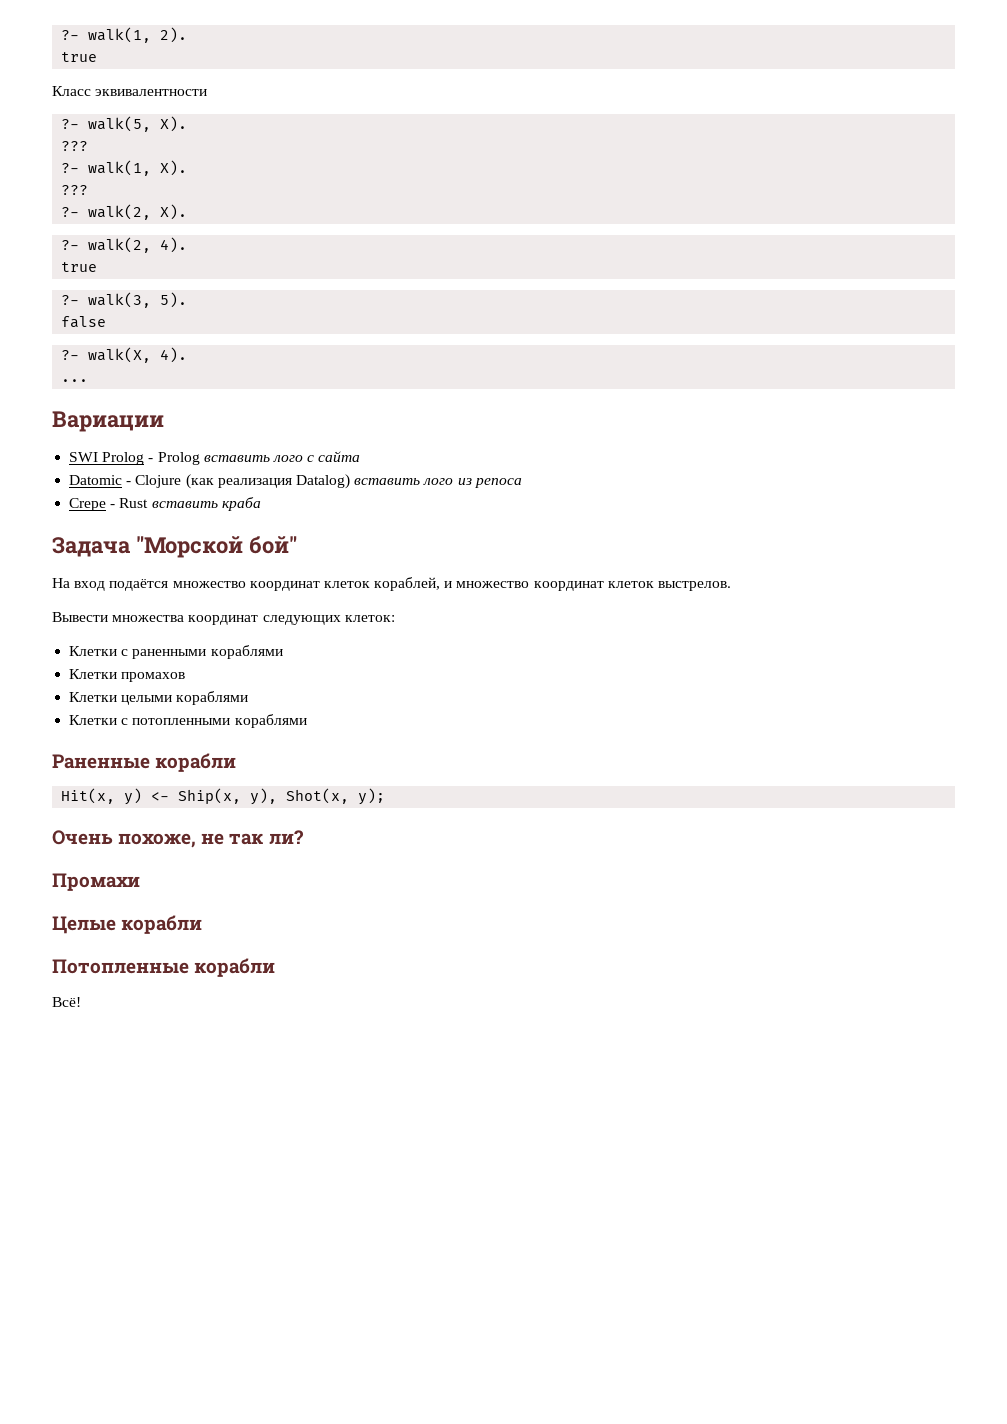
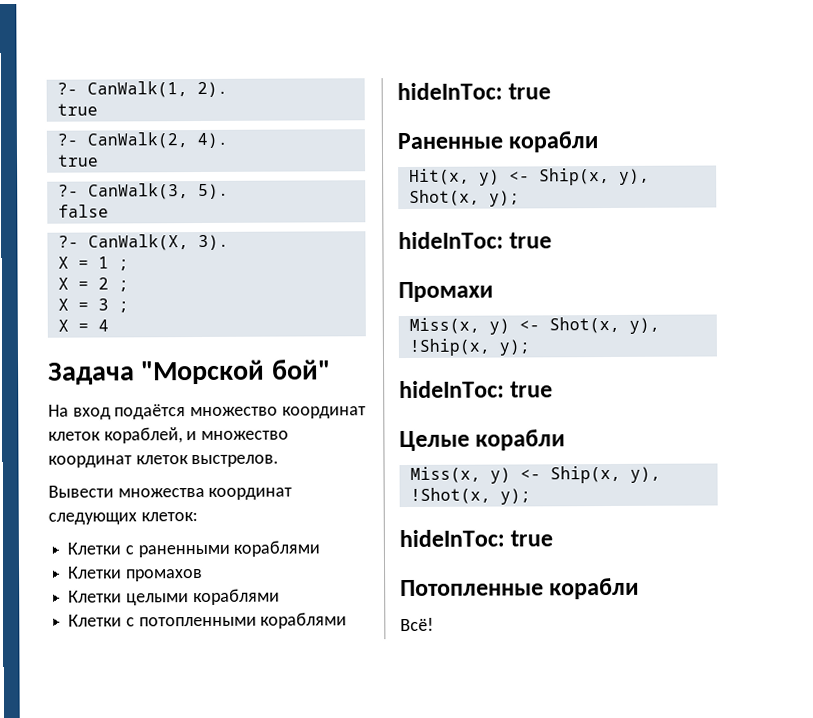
- ?- walk(1, 2).
+ ?- CanWalk(1, 2).
- Класс эквивалентности
- ?- walk(5, X).
- ???
- ?- walk(1, X).
- ???
- ?- walk(2, X).
- ?- walk(2, 4).
+ ?- CanWalk(2, 4).
- ?- walk(3, 5).
+ ?- CanWalk(3, 5).
- ?- walk(X, 4).
- ...
- Вариации
- SWI Prolog - Prolog вставить лого с сайта
- Datomic - Clojure (как реализация Datalog) вставить лого из репоса
- Crepe - Rust вставить краба
+ ?- CanWalk(X, 3).
+ X = 1 ;
+ X = 2 ;
+ X = 3 ;
+ X = 4
  Клетки с потопленными кораблями
+ hideInToc: true
  Hit(x, y) <- Ship(x, y), Shot(x, y);
- Очень похоже, не так ли?
+ hideInToc: true
  Промахи
+ Miss(x, y) <- Shot(x, y), !Ship(x, y);
+ hideInToc: true
  Целые корабли
+ Miss(x, y) <- Ship(x, y), !Shot(x, y);
+ hideInToc: true

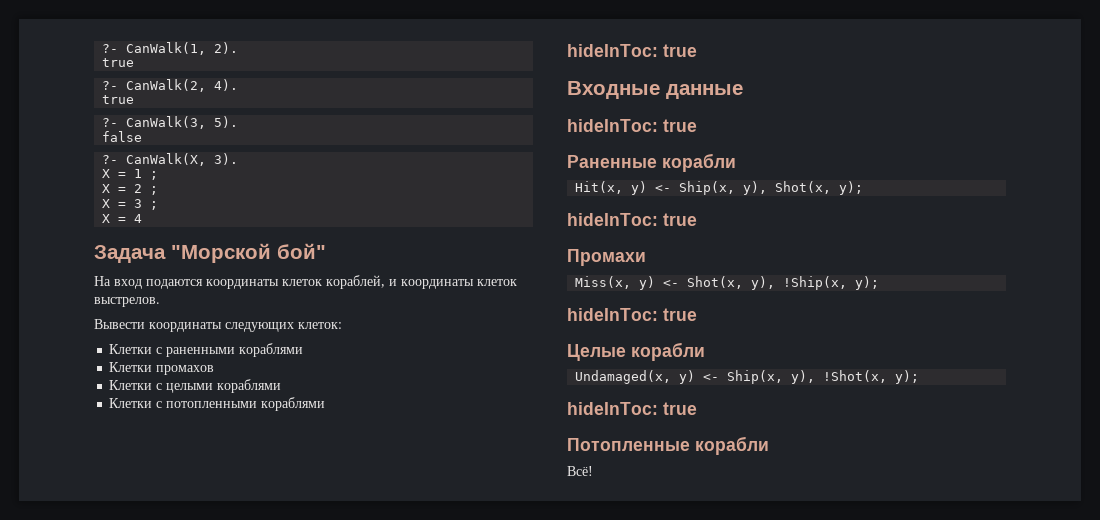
- На вход подаётся множество координат клеток кораблей, и множество координат клеток выстрелов.
+ На вход подаются координаты клеток кораблей, и координаты клеток выстрелов.
- Вывести множества координат следующих клеток:
+ Вывести координаты следующих клеток:
- Клетки целыми кораблями
+ Клетки с целыми кораблями
+ Входные данные
+ hideInToc: true
- Miss(x, y) <- Ship(x, y), !Shot(x, y);
+ Undamaged(x, y) <- Ship(x, y), !Shot(x, y);

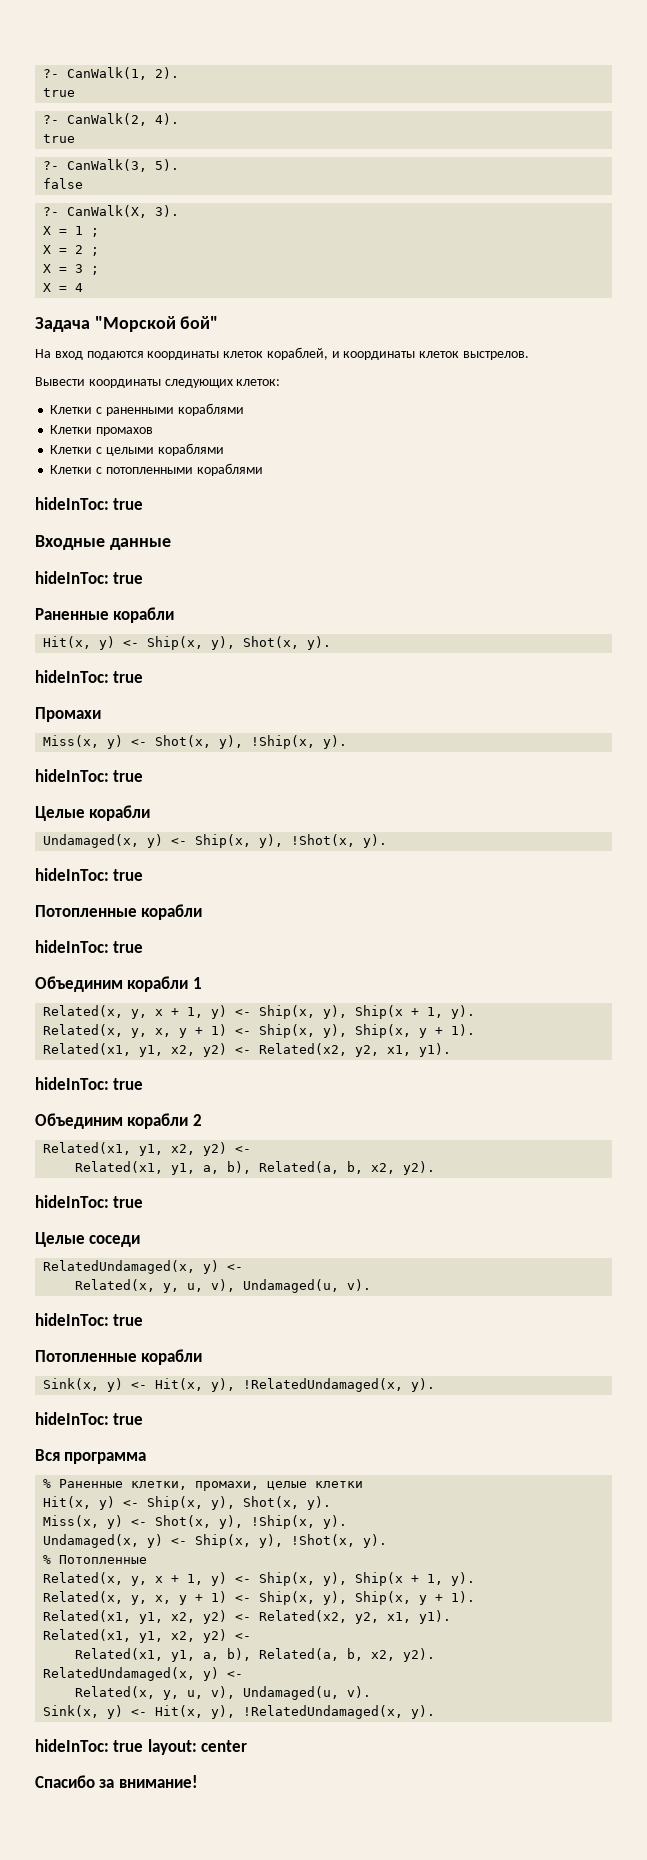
  Раненные корабли
- Hit(x, y) <- Ship(x, y), Shot(x, y);
+ Hit(x, y) <- Ship(x, y), Shot(x, y).
  Промахи
- Miss(x, y) <- Shot(x, y), !Ship(x, y);
+ Miss(x, y) <- Shot(x, y), !Ship(x, y).
  Целые корабли
- Undamaged(x, y) <- Ship(x, y), !Shot(x, y);
+ Undamaged(x, y) <- Ship(x, y), !Shot(x, y).
  hideInToc: true
  Потопленные корабли
- Всё!
+ hideInToc: true
+ Объединим корабли 1
+ Related(x, y, x + 1, y) <- Ship(x, y), Ship(x + 1, y).
+ Related(x, y, x, y + 1) <- Ship(x, y), Ship(x, y + 1).
+ Related(x1, y1, x2, y2) <- Related(x2, y2, x1, y1).
+ hideInToc: true
+ Объединим корабли 2
+ Related(x1, y1, x2, y2) <-
+ Related(x1, y1, a, b), Related(a, b, x2, y2).
+ hideInToc: true
+ Целые соседи
+ RelatedUndamaged(x, y) <-
+ Related(x, y, u, v), Undamaged(u, v).
+ hideInToc: true
+ Потопленные корабли
+ Sink(x, y) <- Hit(x, y), !RelatedUndamaged(x, y).
+ hideInToc: true
+ Вся программа
+ % Раненные клетки, промахи, целые клетки
+ Hit(x, y) <- Ship(x, y), Shot(x, y).
+ Miss(x, y) <- Shot(x, y), !Ship(x, y).
+ Undamaged(x, y) <- Ship(x, y), !Shot(x, y).
+ % Потопленные
+ Related(x, y, x + 1, y) <- Ship(x, y), Ship(x + 1, y).
+ Related(x, y, x, y + 1) <- Ship(x, y), Ship(x, y + 1).
+ Related(x1, y1, x2, y2) <- Related(x2, y2, x1, y1).
+ Related(x1, y1, x2, y2) <-
+ Related(x1, y1, a, b), Related(a, b, x2, y2).
+ RelatedUndamaged(x, y) <-
+ Related(x, y, u, v), Undamaged(u, v).
+ Sink(x, y) <- Hit(x, y), !RelatedUndamaged(x, y).
+ hideInToc: true layout: center
+ Спасибо за внимание!

